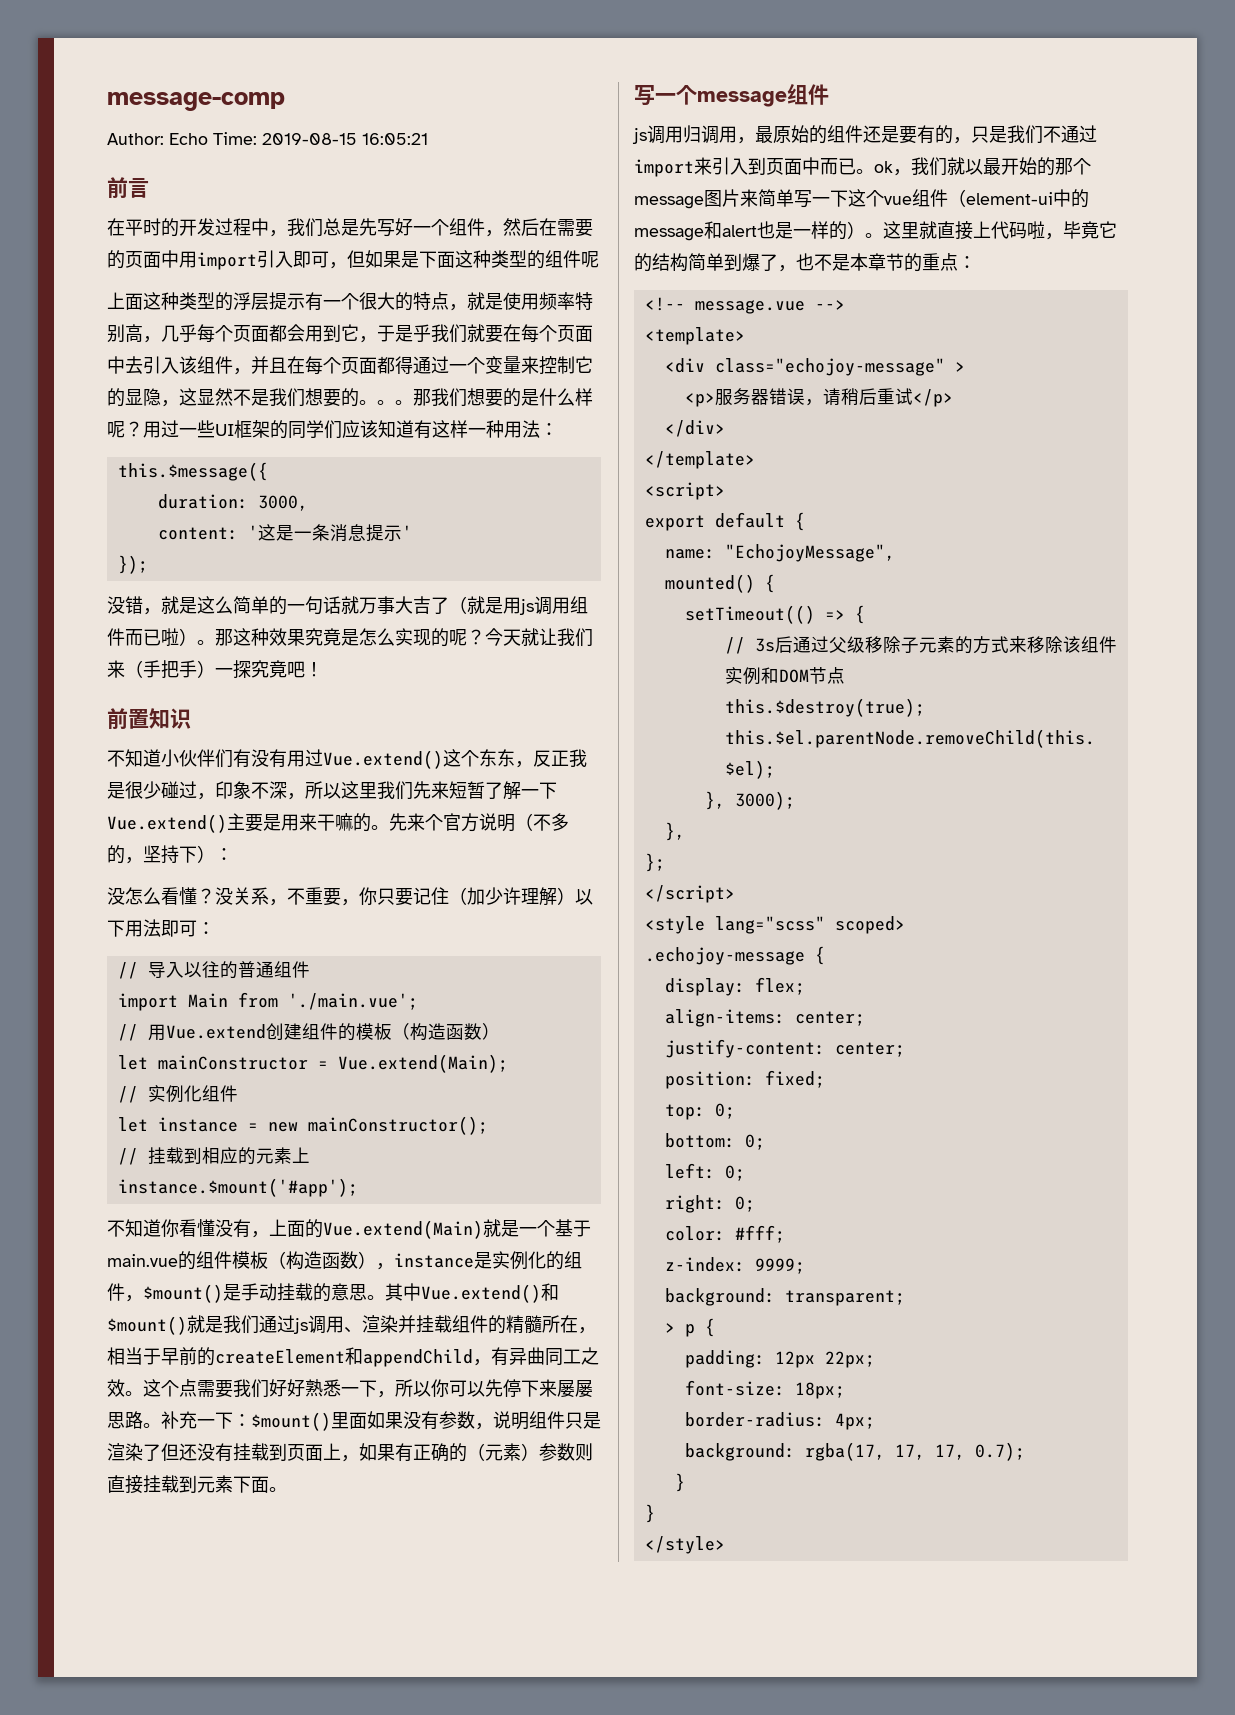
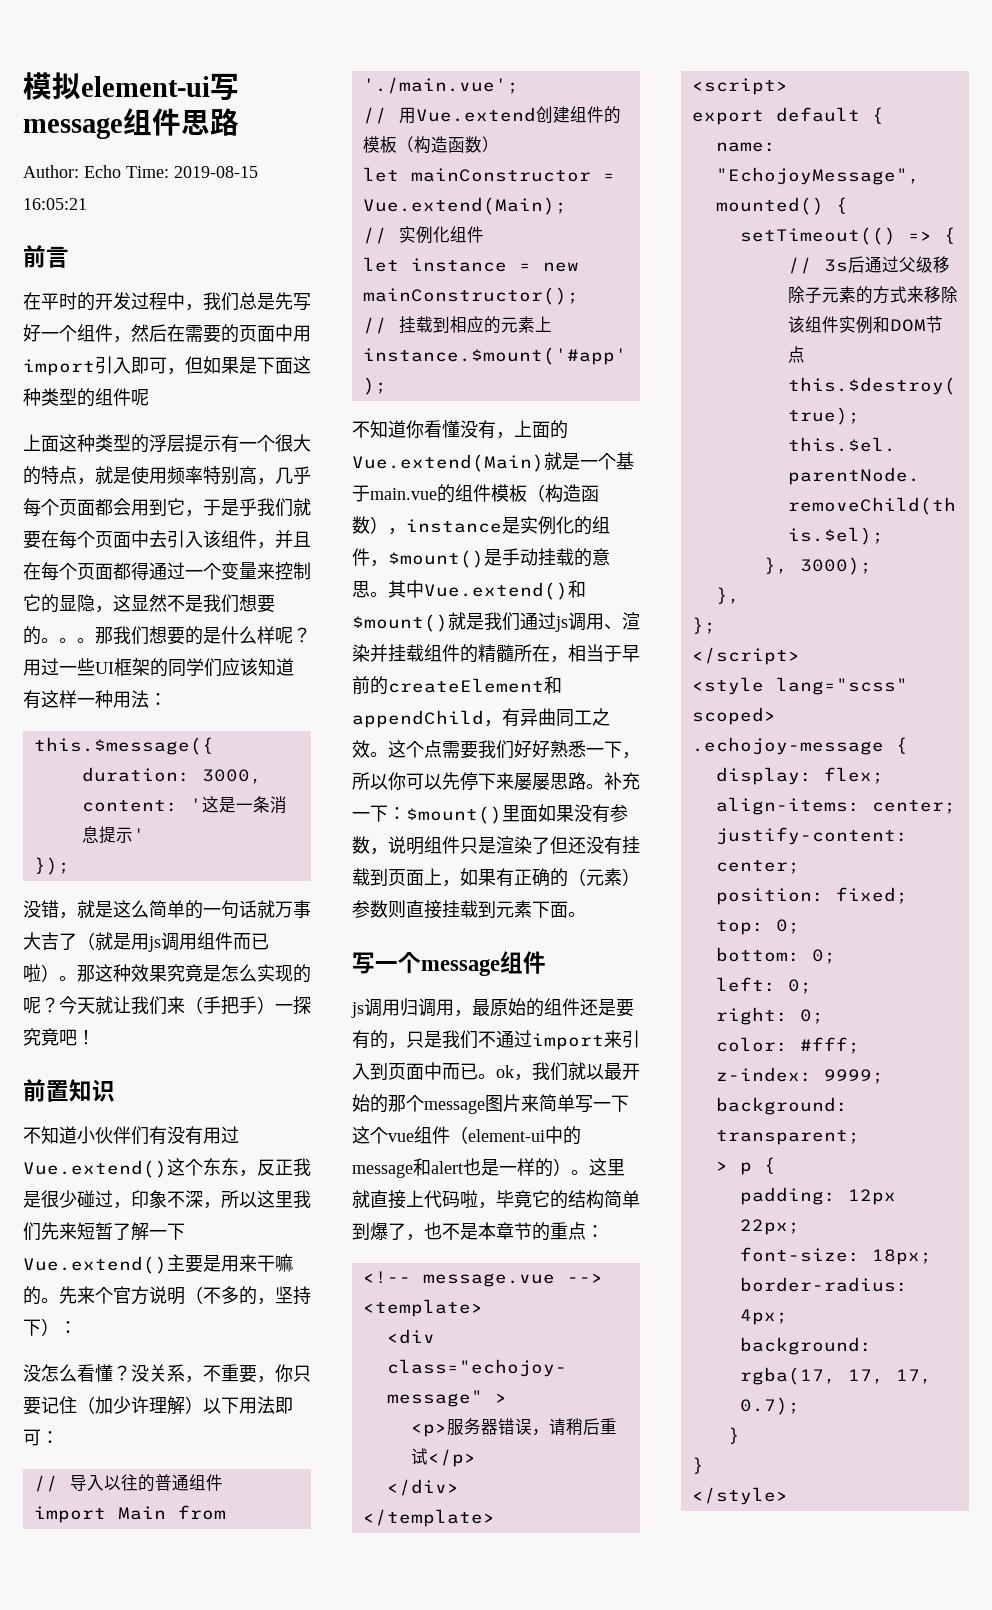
- message-comp
+ 模拟element-ui写message组件思路

